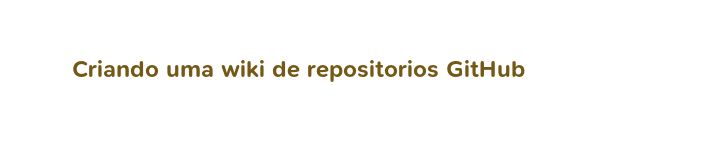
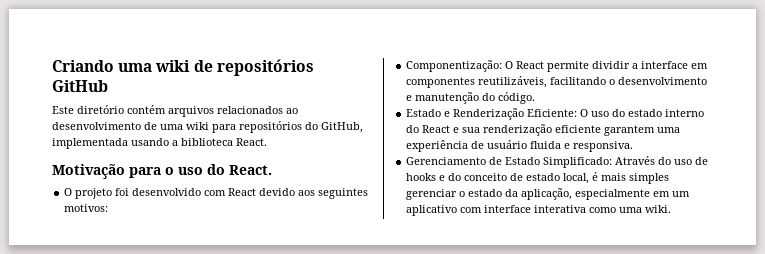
- Criando uma wiki de repositorios GitHub
+ Criando uma wiki de repositórios GitHub
+ Este diretório contém arquivos relacionados ao desenvolvimento de uma wiki para repositórios do GitHub, implementada usando a biblioteca React.
+ Motivação para o uso do React.
+ O projeto foi desenvolvido com React devido aos seguintes motivos:
+ Componentização: O React permite dividir a interface em componentes reutilizáveis, facilitando o desenvolvimento e manutenção do código.
+ Estado e Renderização Eficiente: O uso do estado interno do React e sua renderização eficiente garantem uma experiência de usuário fluida e responsiva.
+ Gerenciamento de Estado Simplificado: Através do uso de hooks e do conceito de estado local, é mais simples gerenciar o estado da aplicação, especialmente em um aplicativo com interface interativa como uma wiki.

